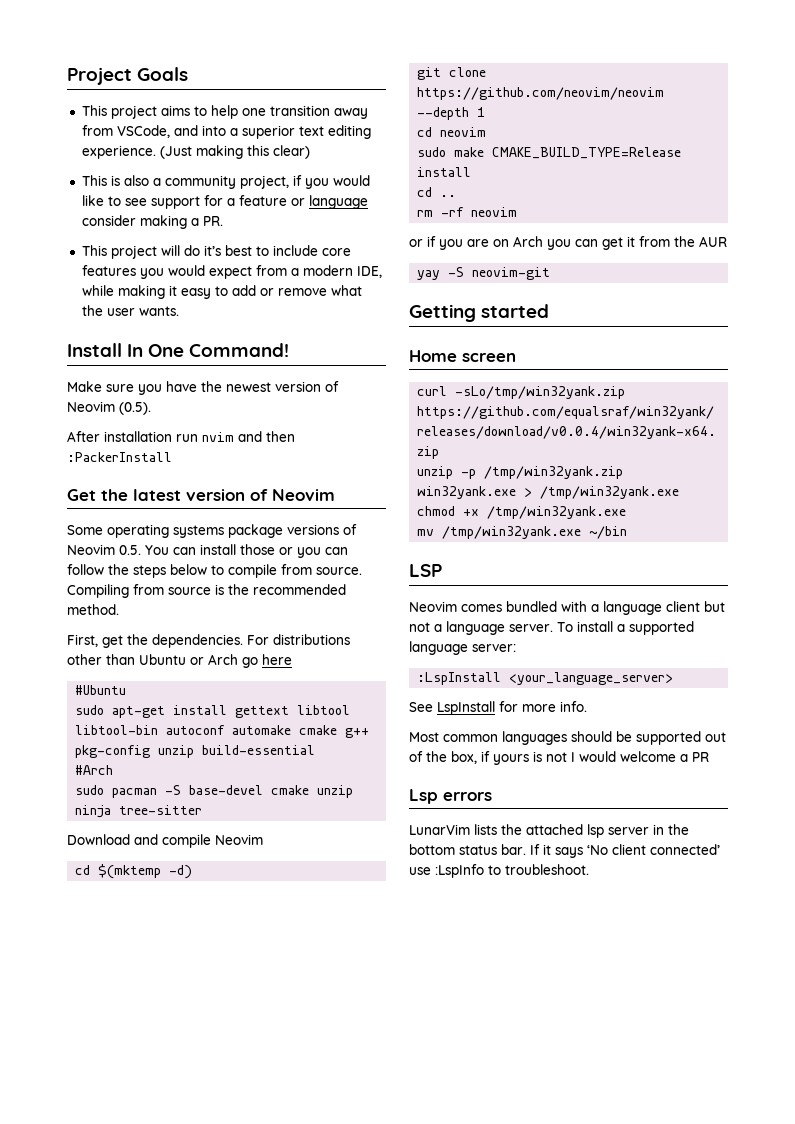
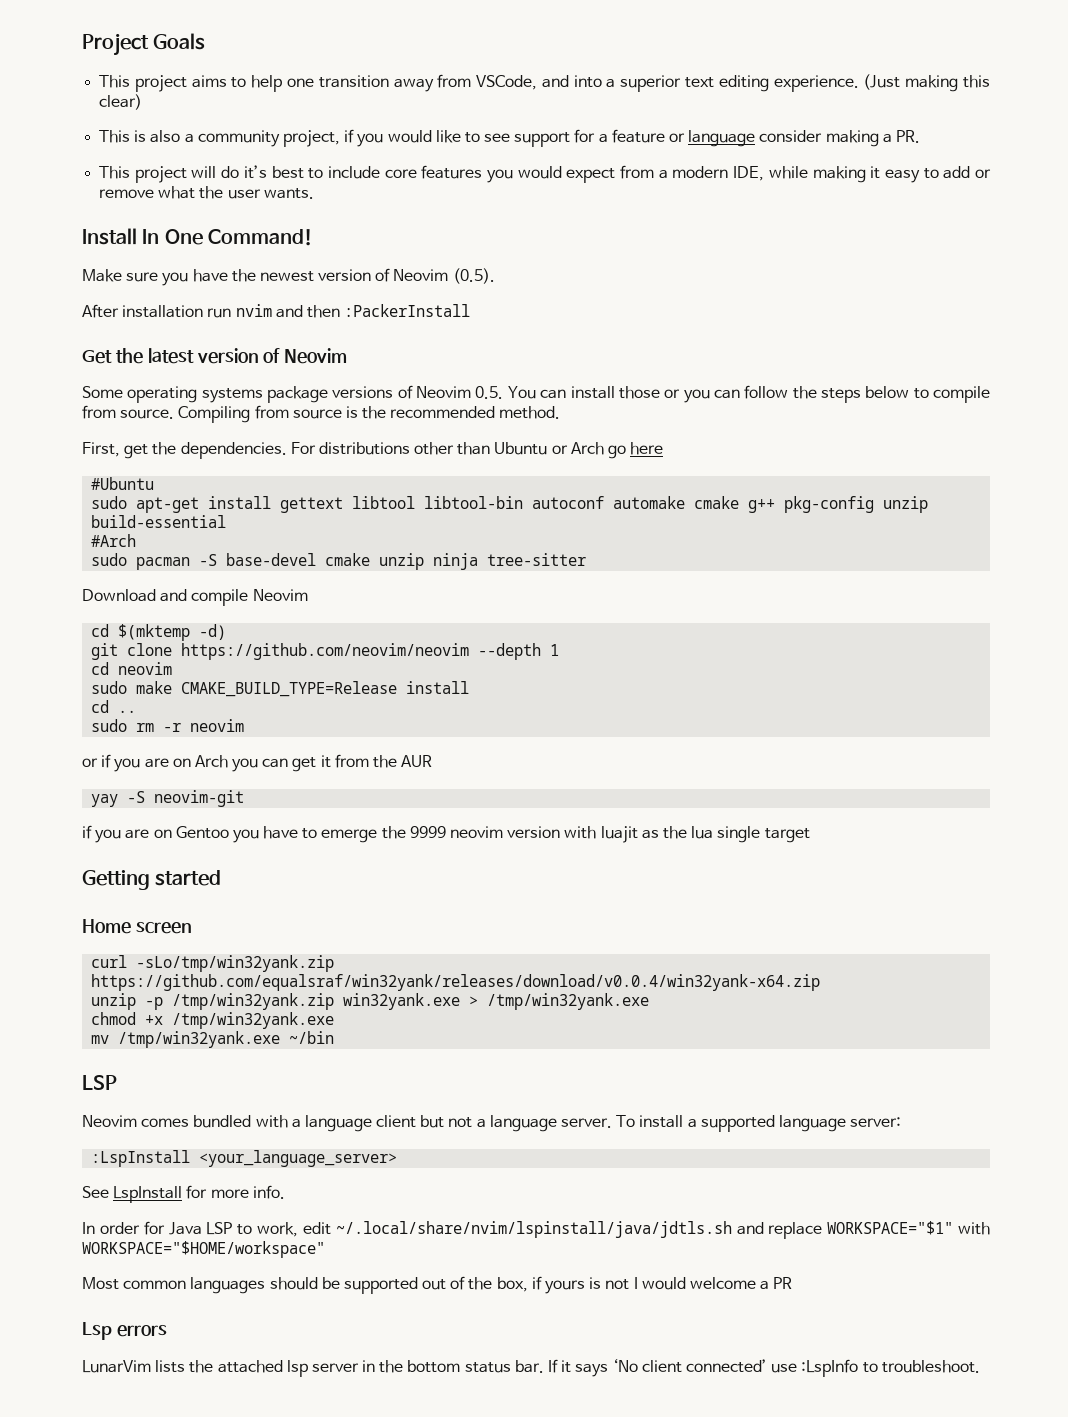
- rm -rf neovim
+ sudo rm -r neovim
+ if you are on Gentoo you have to emerge the 9999 neovim version with luajit as the lua single target
+ In order for Java LSP to work, edit ~/.local/share/nvim/lspinstall/java/jdtls.sh and replace WORKSPACE="$1" with WORKSPACE="$HOME/workspace"

